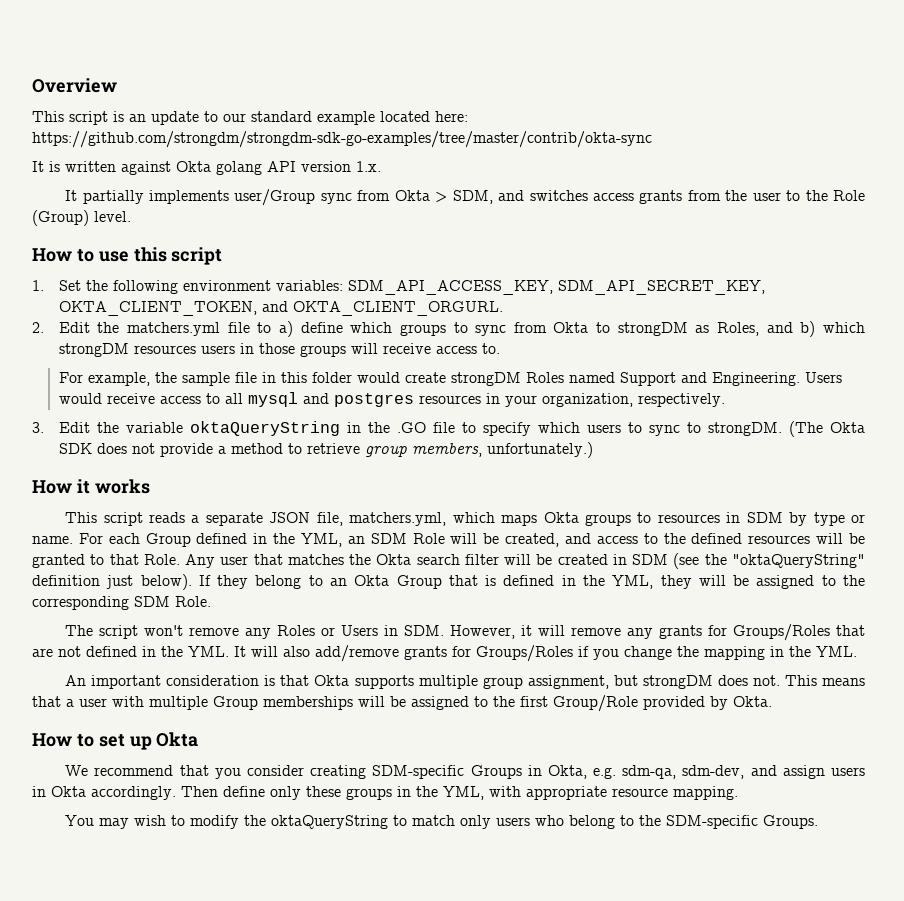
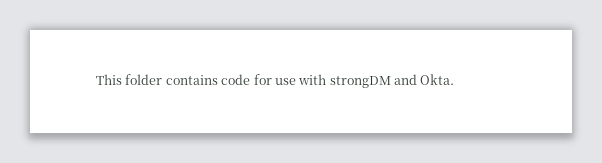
- Overview
- This script is an update to our standard example located here: https://github.com/strongdm/strongdm-sdk-go-examples/tree/master/contrib/okta-sync
- It is written against Okta golang API version 1.x.
- It partially implements user/Group sync from Okta > SDM, and switches access grants from the user to the Role (Group) level.
- How to use this script
- 1. Set the following environment variables: SDM_API_ACCESS_KEY, SDM_API_SECRET_KEY, OKTA_CLIENT_TOKEN, and OKTA_CLIENT_ORGURL.
- 2. Edit the matchers.yml file to a) define which groups to sync from Okta to strongDM as Roles, and b) which strongDM resources users in those groups will receive access to.
- For example, the sample file in this folder would create strongDM Roles named Support and Engineering. Users would receive access to all mysql and postgres resources in your organization, respectively.
- 3. Edit the variable oktaQueryString in the .GO file to specify which users to sync to strongDM. (The Okta SDK does not provide a method to retrieve group members, unfortunately.)
- How it works
- This script reads a separate JSON file, matchers.yml, which maps Okta groups to resources in SDM by type or name. For each Group defined in the YML, an SDM Role will be created, and access to the defined resources will be granted to that Role. Any user that matches the Okta search filter will be created in SDM (see the "oktaQueryString" definition just below). If they belong to an Okta Group that is defined in the YML, they will be assigned to the corresponding SDM Role.
- The script won't remove any Roles or Users in SDM. However, it will remove any grants for Groups/Roles that are not defined in the YML. It will also add/remove grants for Groups/Roles if you change the mapping in the YML.
- An important consideration is that Okta supports multiple group assignment, but strongDM does not. This means that a user with multiple Group memberships will be assigned to the first Group/Role provided by Okta.
- How to set up Okta
- We recommend that you consider creating SDM-specific Groups in Okta, e.g. sdm-qa, sdm-dev, and assign users in Okta accordingly. Then define only these groups in the YML, with appropriate resource mapping.
- You may wish to modify the oktaQueryString to match only users who belong to the SDM-specific Groups.
+ This folder contains code for use with strongDM and Okta.

